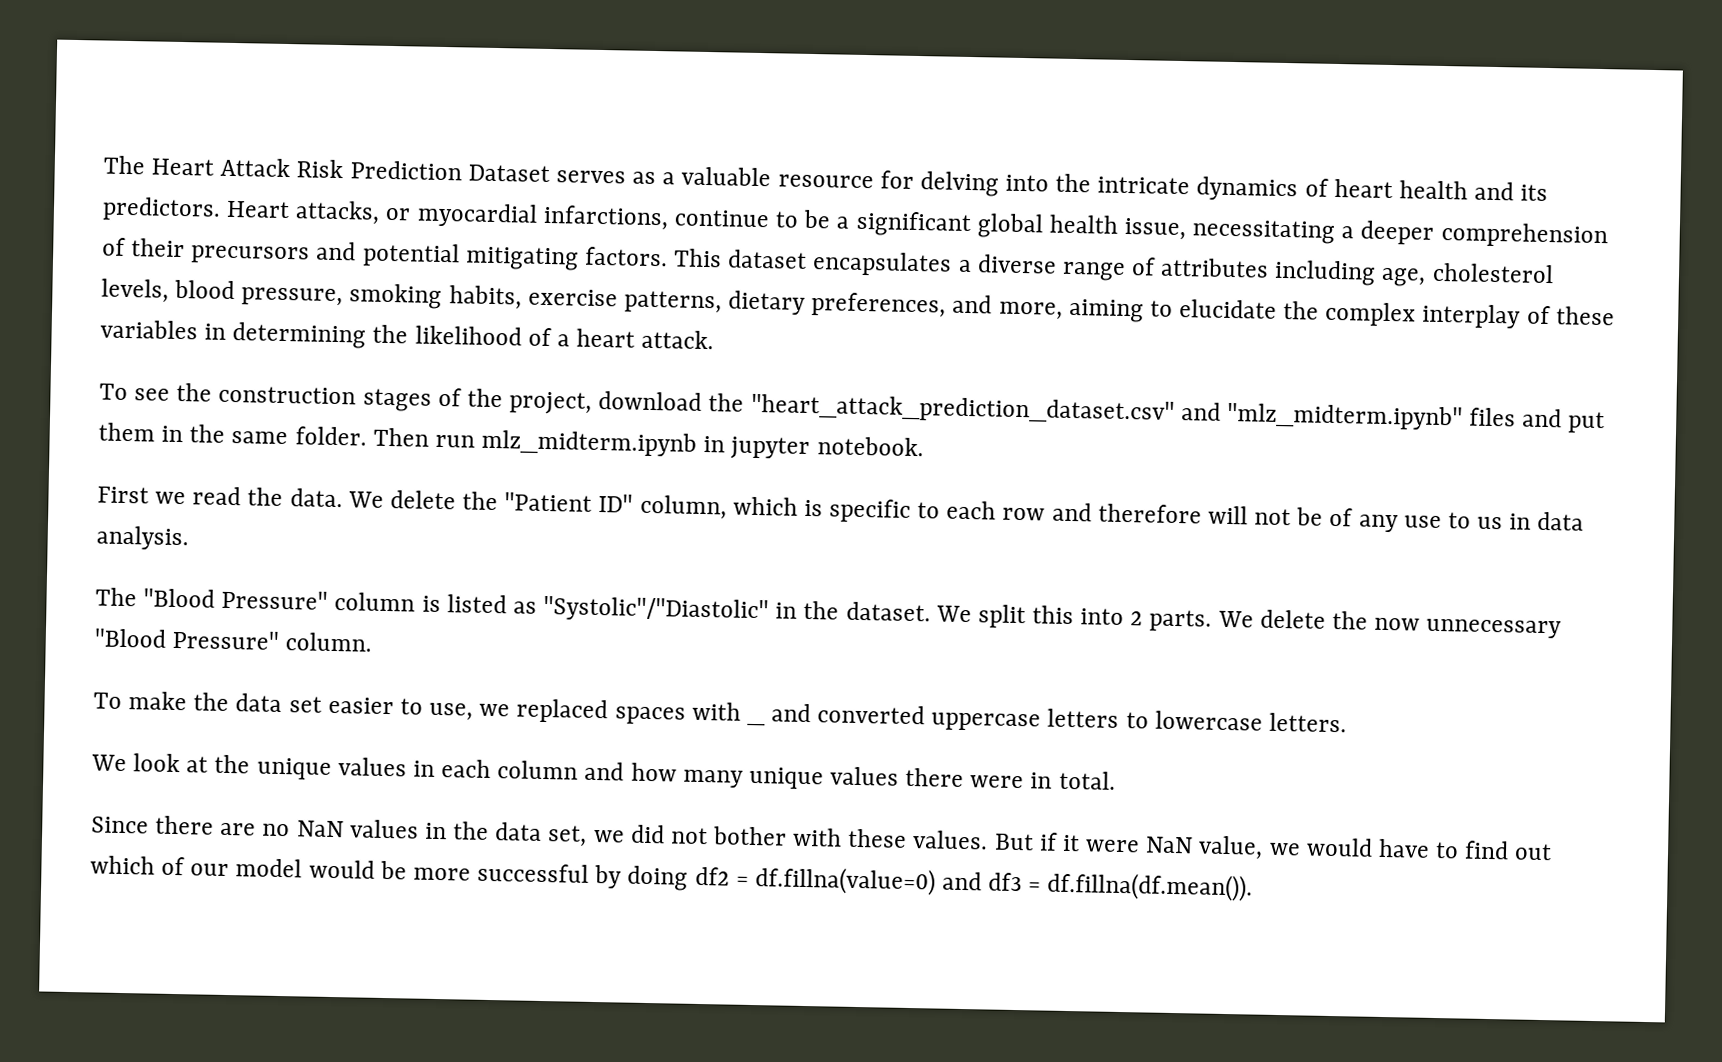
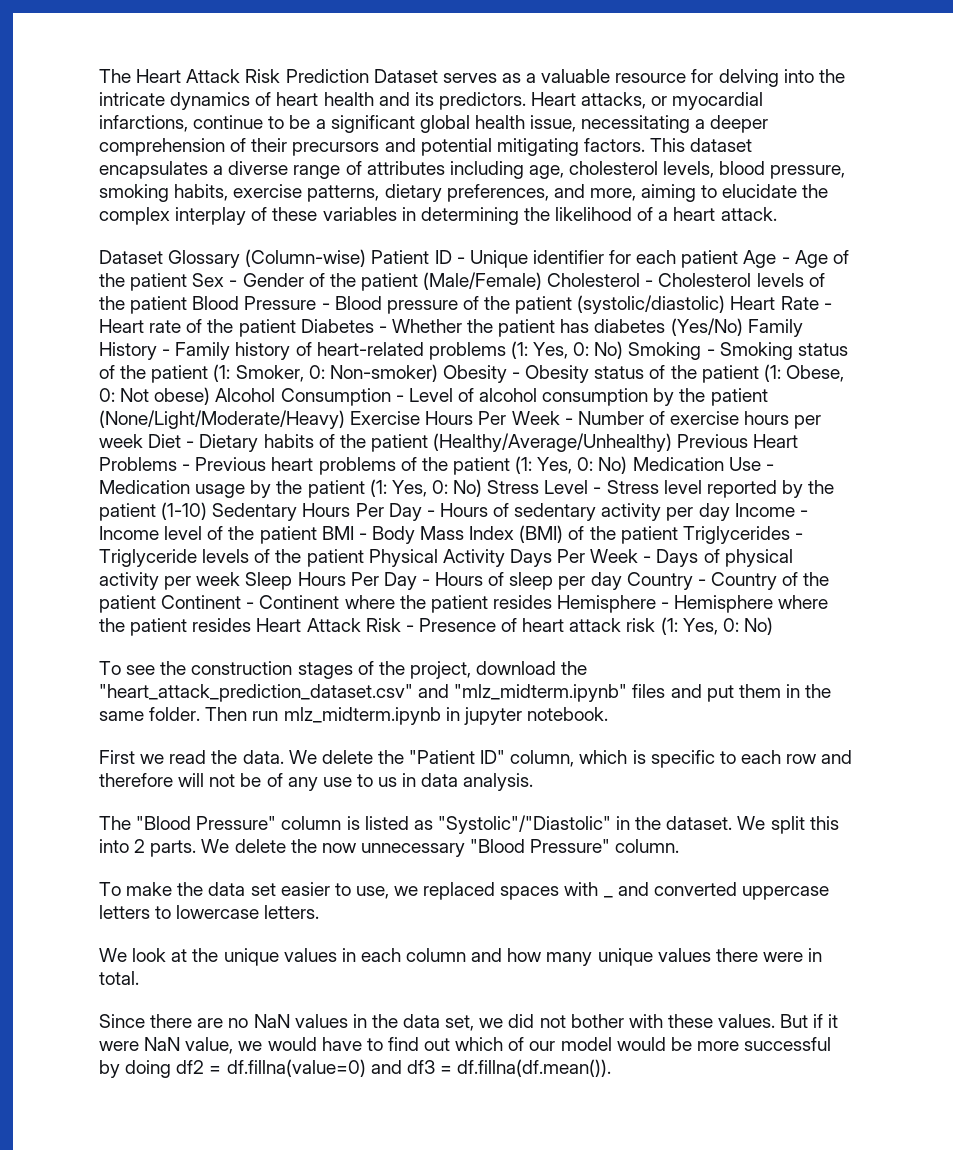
+ Dataset Glossary (Column-wise) Patient ID - Unique identifier for each patient Age - Age of the patient Sex - Gender of the patient (Male/Female) Cholesterol - Cholesterol levels of the patient Blood Pressure - Blood pressure of the patient (systolic/diastolic) Heart Rate - Heart rate of the patient Diabetes - Whether the patient has diabetes (Yes/No) Family History - Family history of heart-related problems (1: Yes, 0: No) Smoking - Smoking status of the patient (1: Smoker, 0: Non-smoker) Obesity - Obesity status of the patient (1: Obese, 0: Not obese) Alcohol Consumption - Level of alcohol consumption by the patient (None/Light/Moderate/Heavy) Exercise Hours Per Week - Number of exercise hours per week Diet - Dietary habits of the patient (Healthy/Average/Unhealthy) Previous Heart Problems - Previous heart problems of the patient (1: Yes, 0: No) Medication Use - Medication usage by the patient (1: Yes, 0: No) Stress Level - Stress level reported by the patient (1-10) Sedentary Hours Per Day - Hours of sedentary activity per day Income - Income level of the patient BMI - Body Mass Index (BMI) of the patient Triglycerides - Triglyceride levels of the patient Physical Activity Days Per Week - Days of physical activity per week Sleep Hours Per Day - Hours of sleep per day Country - Country of the patient Continent - Continent where the patient resides Hemisphere - Hemisphere where the patient resides Heart Attack Risk - Presence of heart attack risk (1: Yes, 0: No)

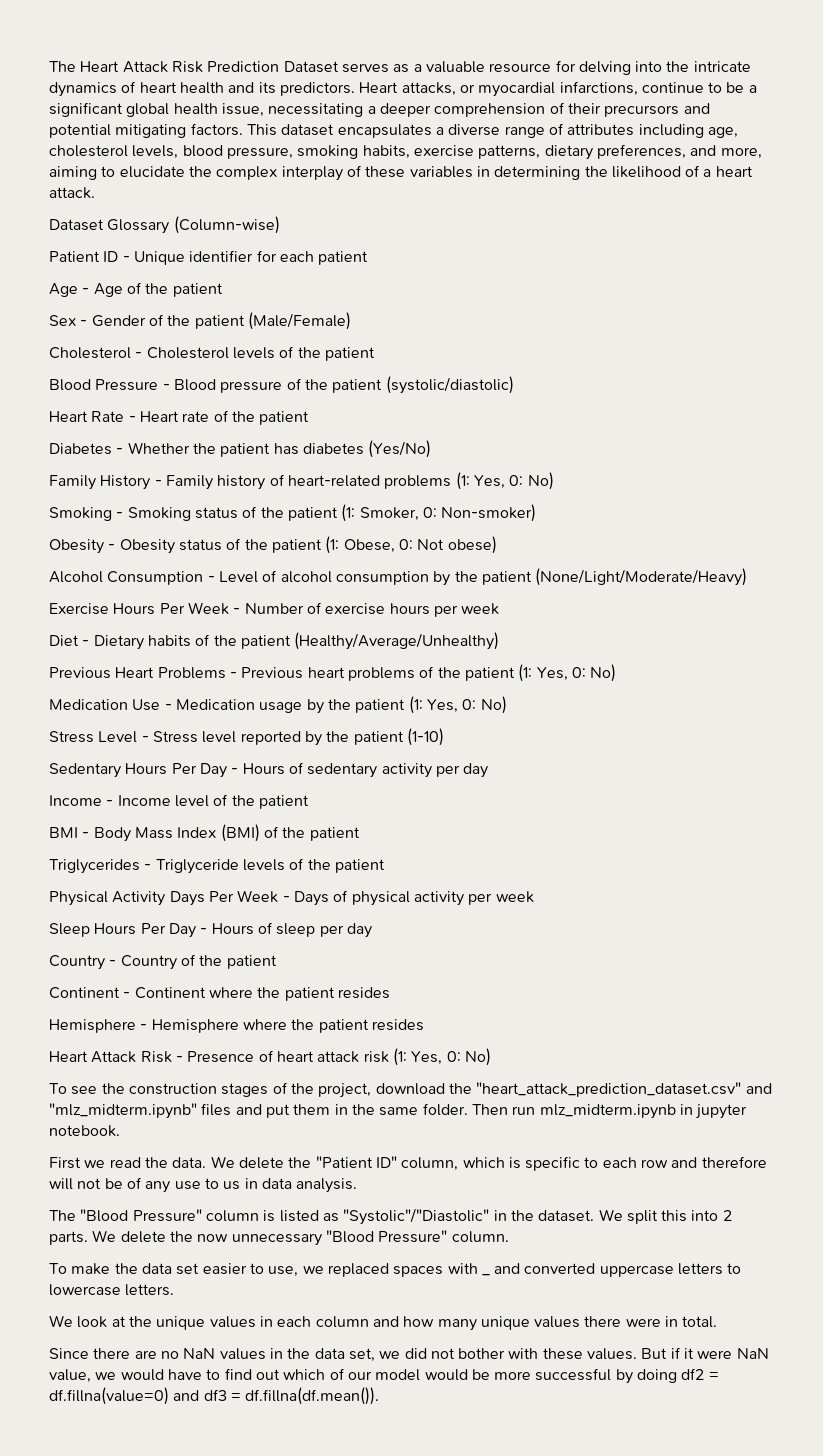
- Dataset Glossary (Column-wise) Patient ID - Unique identifier for each patient Age - Age of the patient Sex - Gender of the patient (Male/Female) Cholesterol - Cholesterol levels of the patient Blood Pressure - Blood pressure of the patient (systolic/diastolic) Heart Rate - Heart rate of the patient Diabetes - Whether the patient has diabetes (Yes/No) Family History - Family history of heart-related problems (1: Yes, 0: No) Smoking - Smoking status of the patient (1:
+ Dataset Glossary (Column-wise)
+ Patient ID - Unique identifier for each patient
+ Age - Age of the patient
+ Sex - Gender of the patient (Male/Female)
+ Cholesterol - Cholesterol levels of the patient
+ Blood Pressure - Blood pressure of the patient (systolic/diastolic)
+ Heart Rate - Heart rate of the patient
+ Diabetes - Whether the patient has diabetes (Yes/No)
+ Family History - Family history of heart-related problems (1: Yes, 0: No)
+ Smoking - Smoking status of the patient (1:
- Non-smoker) Obesity - Obesity status of the patient (1:
+ Non-smoker)
+ Obesity - Obesity status of the patient (1:
- Not obese) Alcohol Consumption - Level of alcohol consumption by the patient (None/Light/Moderate/Heavy) Exercise Hours Per Week - Number of exercise hours per week Diet - Dietary habits of the patient (Healthy/Average/Unhealthy) Previous Heart Problems - Previous heart problems of the patient (1: Yes, 0: No) Medication Use - Medication usage by the patient (1: Yes, 0: No) Stress Level - Stress level reported by the patient (1-10) Sedentary Hours Per Day - Hours of sedentary activity per day Income - Income level of the patient BMI - Body Mass Index (BMI) of the patient Triglycerides - Triglyceride levels of the patient Physical Activity Days Per Week - Days of physical activity per week Sleep Hours Per Day - Hours of sleep per day Country - Country of the patient Continent - Continent where the patient resides Hemisphere - Hemisphere where the patient resides Heart Attack Risk - Presence of heart attack risk (1:
+ Not obese)
+ Alcohol Consumption - Level of alcohol consumption by the patient (None/Light/Moderate/Heavy)
+ Exercise Hours Per Week - Number of exercise hours per week
+ Diet - Dietary habits of the patient (Healthy/Average/Unhealthy)
+ Previous Heart Problems - Previous heart problems of the patient (1: Yes, 0: No)
+ Medication Use - Medication usage by the patient (1: Yes, 0: No)
+ Stress Level - Stress level reported by the patient (1-10)
+ Sedentary Hours Per Day - Hours of sedentary activity per day
+ Income - Income level of the patient
+ BMI - Body Mass Index (BMI) of the patient
+ Triglycerides - Triglyceride levels of the patient
+ Physical Activity Days Per Week - Days of physical activity per week
+ Sleep Hours Per Day - Hours of sleep per day
+ Country - Country of the patient
+ Continent - Continent where the patient resides
+ Hemisphere - Hemisphere where the patient resides
+ Heart Attack Risk - Presence of heart attack risk (1:

